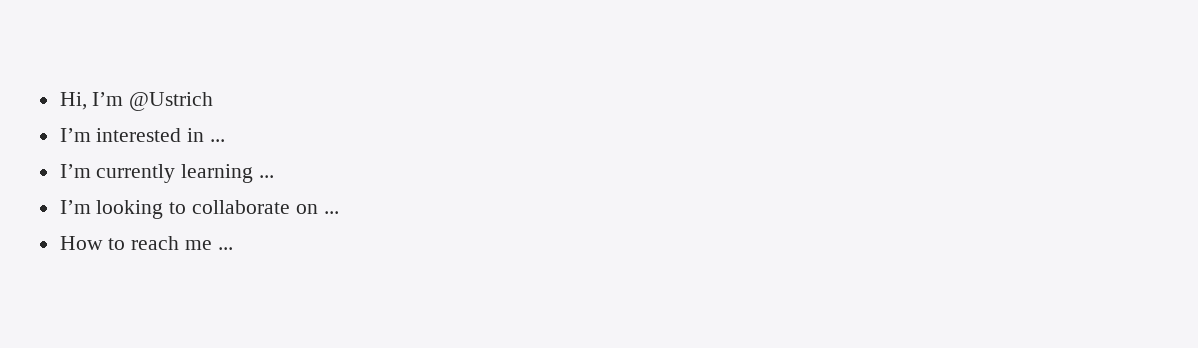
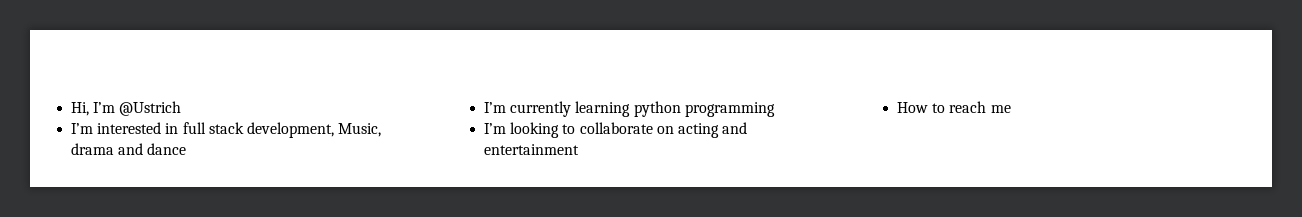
- I’m interested in ...
+ I’m interested in full stack development, Music, drama and dance
- I’m currently learning ...
+ I’m currently learning python programming
- I’m looking to collaborate on ...
+ I’m looking to collaborate on acting and entertainment
- How to reach me ...
+ How to reach me

